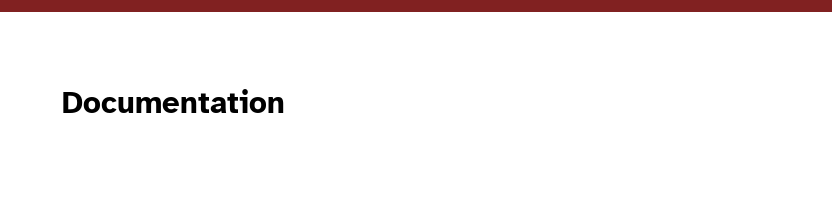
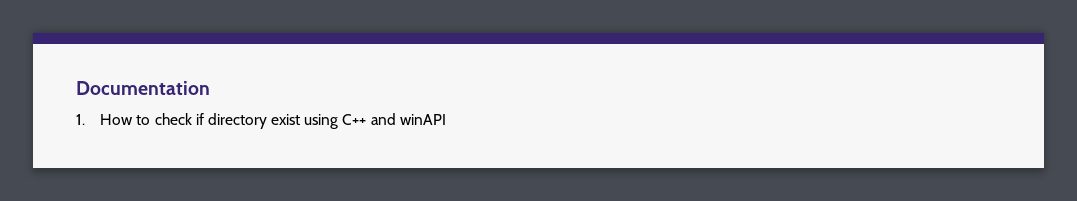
+ 1. How to check if directory exist using C++ and winAPI

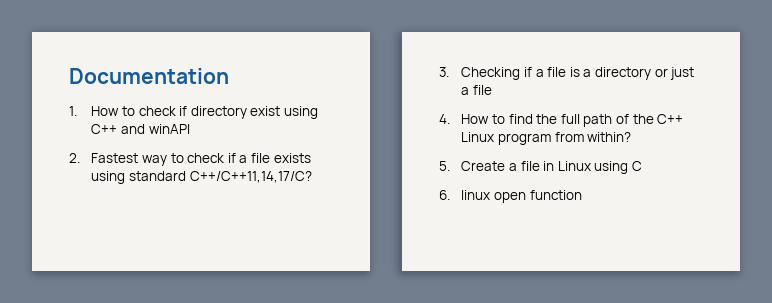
+ 2. Fastest way to check if a file exists using standard C++/C++11,14,17/C?
+ 3. Checking if a file is a directory or just a file
+ 4. How to find the full path of the C++ Linux program from within?
+ 5. Create a file in Linux using C
+ 6. linux open function

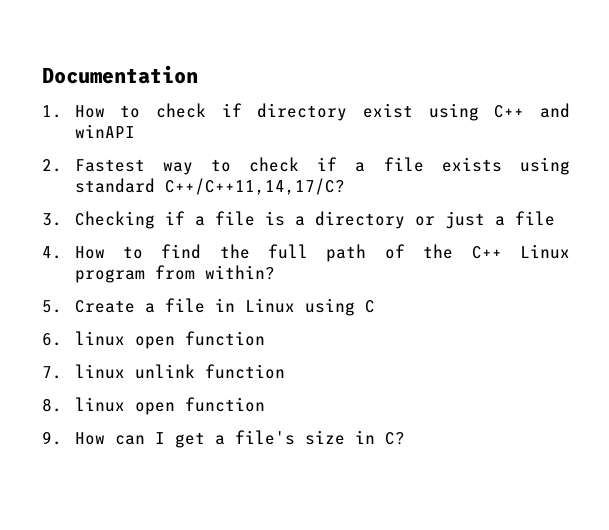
+ 7. linux unlink function
+ 8. linux open function
+ 9. How can I get a file's size in C?

